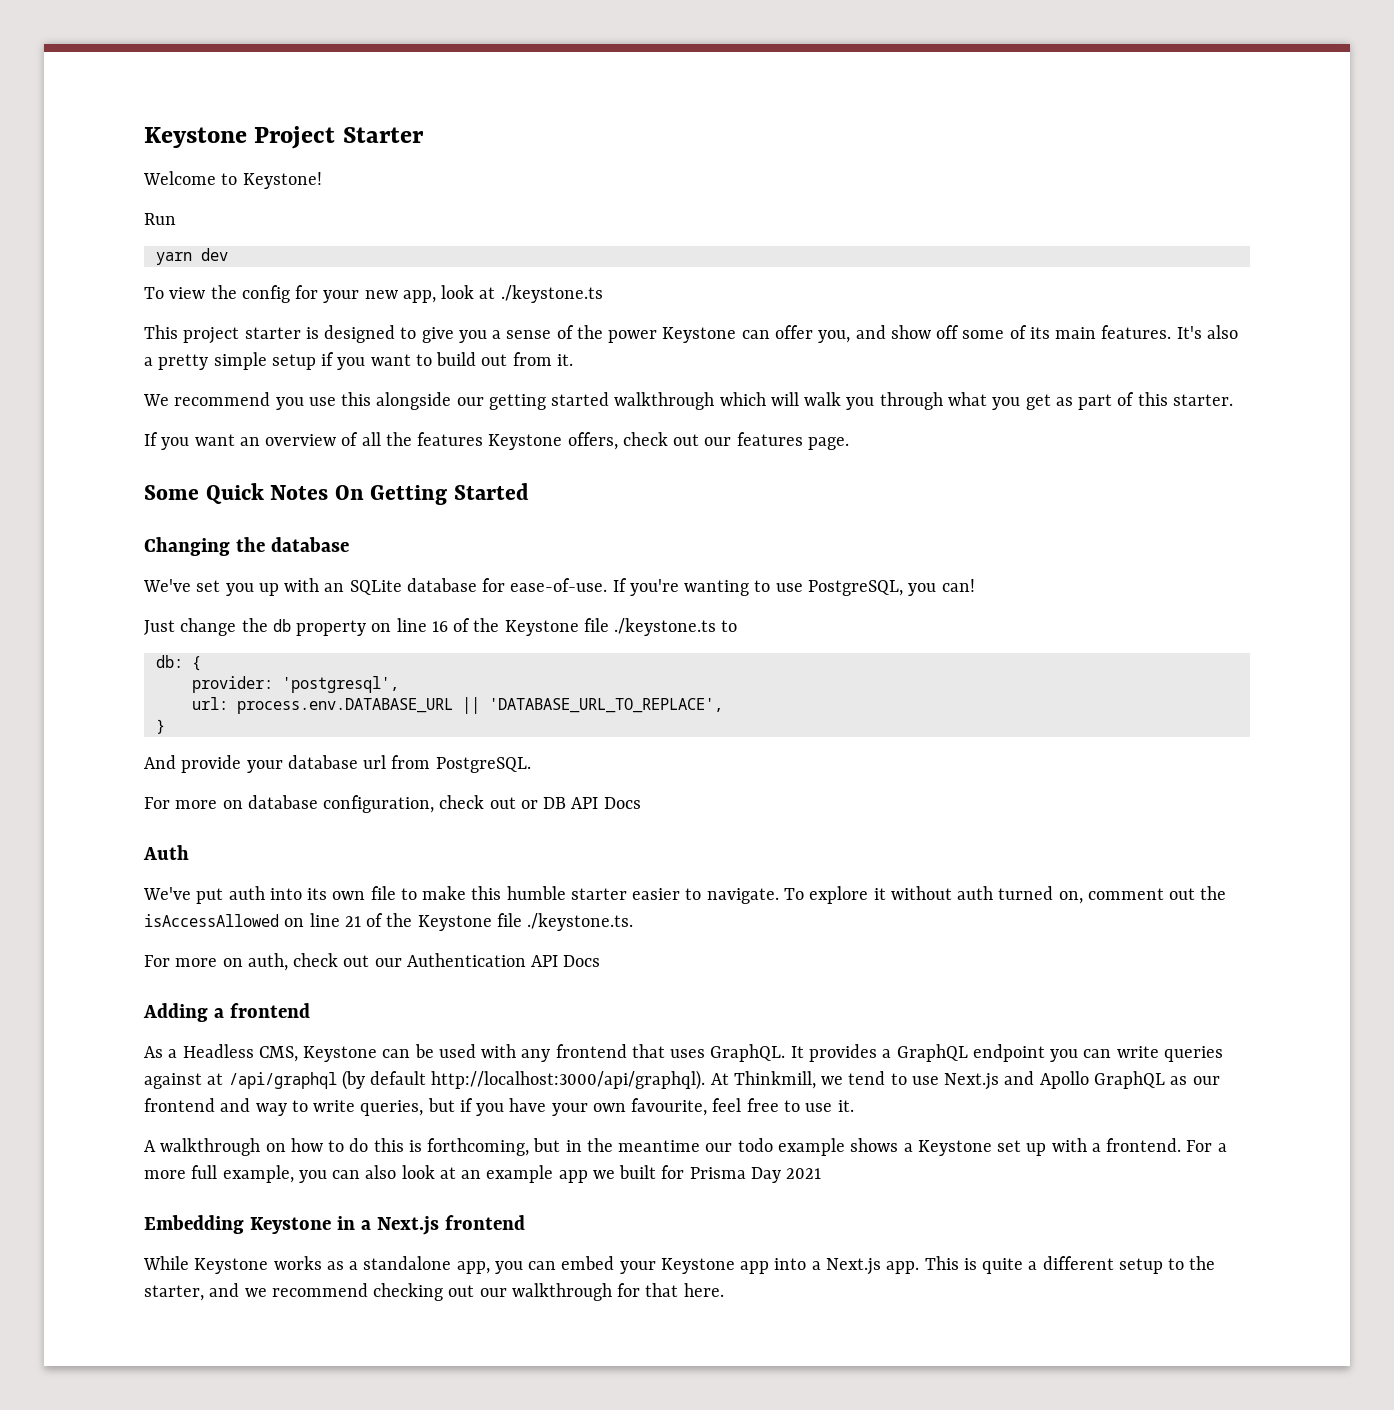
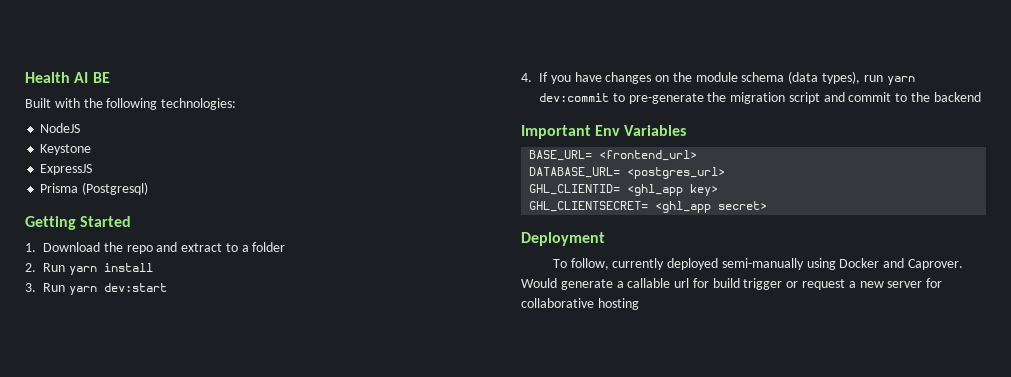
- Keystone Project Starter
- Welcome to Keystone!
- Run
- yarn dev
- To view the config for your new app, look at ./keystone.ts
- This project starter is designed to give you a sense of the power Keystone can offer you, and show off some of its main features. It's also a pretty simple setup if you want to build out from it.
- We recommend you use this alongside our getting started walkthrough which will walk you through what you get as part of this starter.
- If you want an overview of all the features Keystone offers, check out our features page.
- Some Quick Notes On Getting Started
- Changing the database
- We've set you up with an SQLite database for ease-of-use. If you're wanting to use PostgreSQL, you can!
- Just change the db property on line 16 of the Keystone file ./keystone.ts to
- db: {
- provider: 'postgresql',
- url: process.env.DATABASE_URL || 'DATABASE_URL_TO_REPLACE',
- }
- And provide your database url from PostgreSQL.
- For more on database configuration, check out or DB API Docs
- Auth
- We've put auth into its own file to make this humble starter easier to navigate. To explore it without auth turned on, comment out the isAccessAllowed on line 21 of the Keystone file ./keystone.ts.
- For more on auth, check out our Authentication API Docs
- Adding a frontend
- As a Headless CMS, Keystone can be used with any frontend that uses GraphQL. It provides a GraphQL endpoint you can write queries against at /api/graphql (by default http://localhost:3000/api/graphql). At Thinkmill, we tend to use Next.js and Apollo GraphQL as our frontend and way to write queries, but if you have your own favourite, feel free to use it.
- A walkthrough on how to do this is forthcoming, but in the meantime our todo example shows a Keystone set up with a frontend. For a more full example, you can also look at an example app we built for Prisma Day 2021
- Embedding Keystone in a Next.js frontend
- While Keystone works as a standalone app, you can embed your Keystone app into a Next.js app. This is quite a different setup to the starter, and we recommend checking out our walkthrough for that here.
+ Health AI BE
+ Built with the following technologies:
+ NodeJS
+ Keystone
+ ExpressJS
+ Prisma (Postgresql)
+ Getting Started
+ 1. Download the repo and extract to a folder
+ 2. Run yarn install
+ 3. Run yarn dev:start
+ 4. If you have changes on the module schema (data types), run yarn dev:commit to pre-generate the migration script and commit to the backend
+ Important Env Variables
+ BASE_URL= <frontend_url>
+ DATABASE_URL= <postgres_url>
+ GHL_CLIENTID= <ghl_app key>
+ GHL_CLIENTSECRET= <ghl_app secret>
+ Deployment
+ To follow, currently deployed semi-manually using Docker and Caprover. Would generate a callable url for build trigger or request a new server for collaborative hosting

